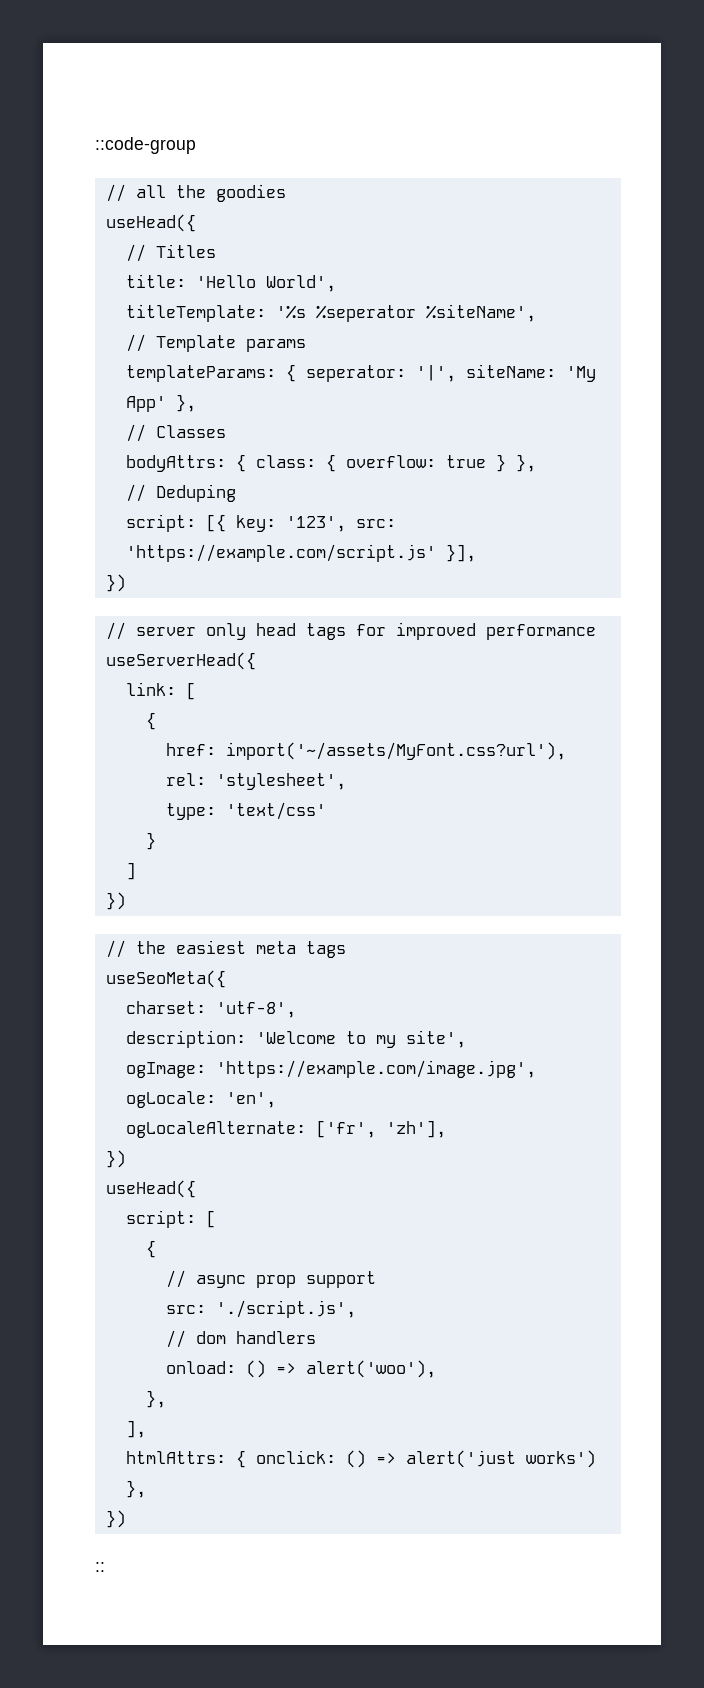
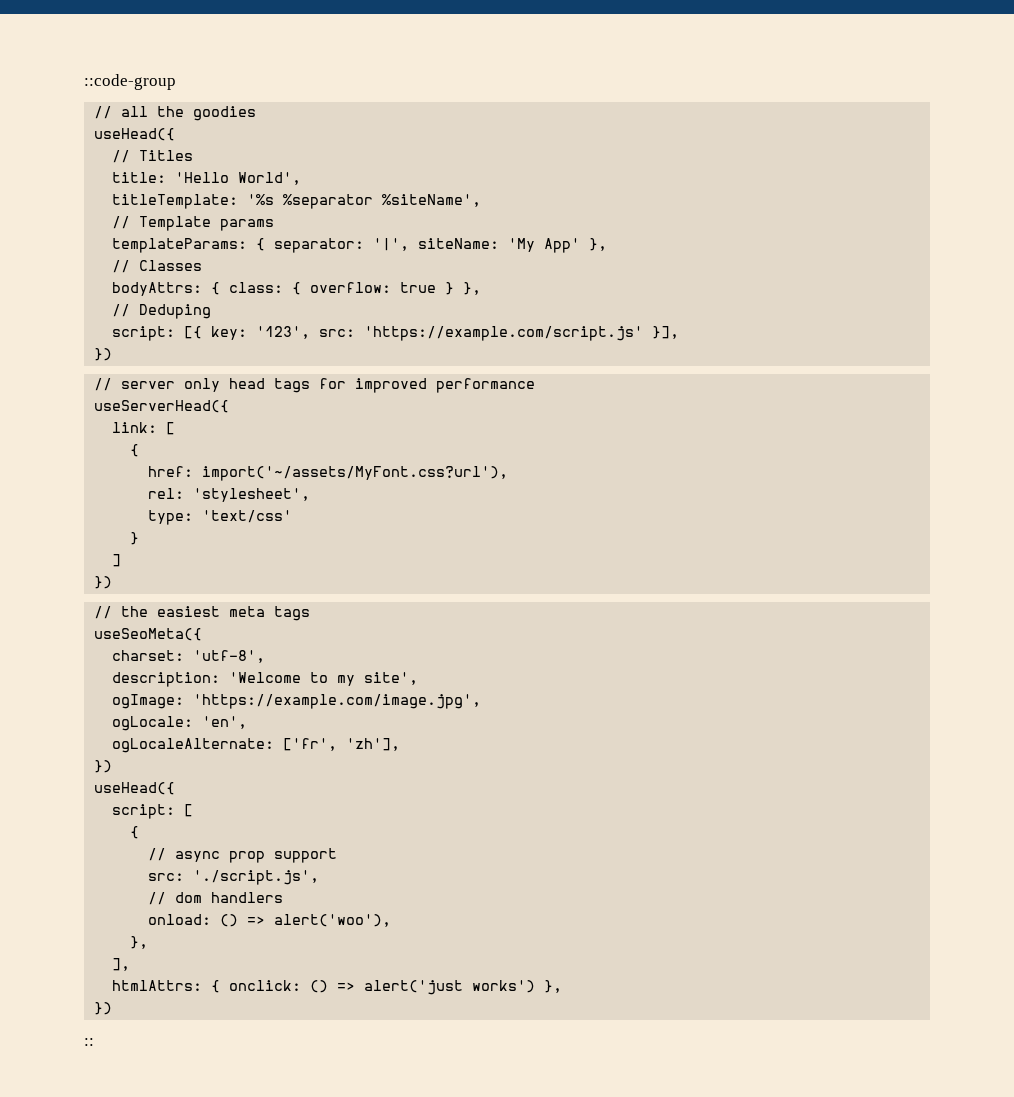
- titleTemplate: '%s %seperator %siteName',
+ titleTemplate: '%s %separator %siteName',
- templateParams: { seperator: '|', siteName: 'My App' },
+ templateParams: { separator: '|', siteName: 'My App' },

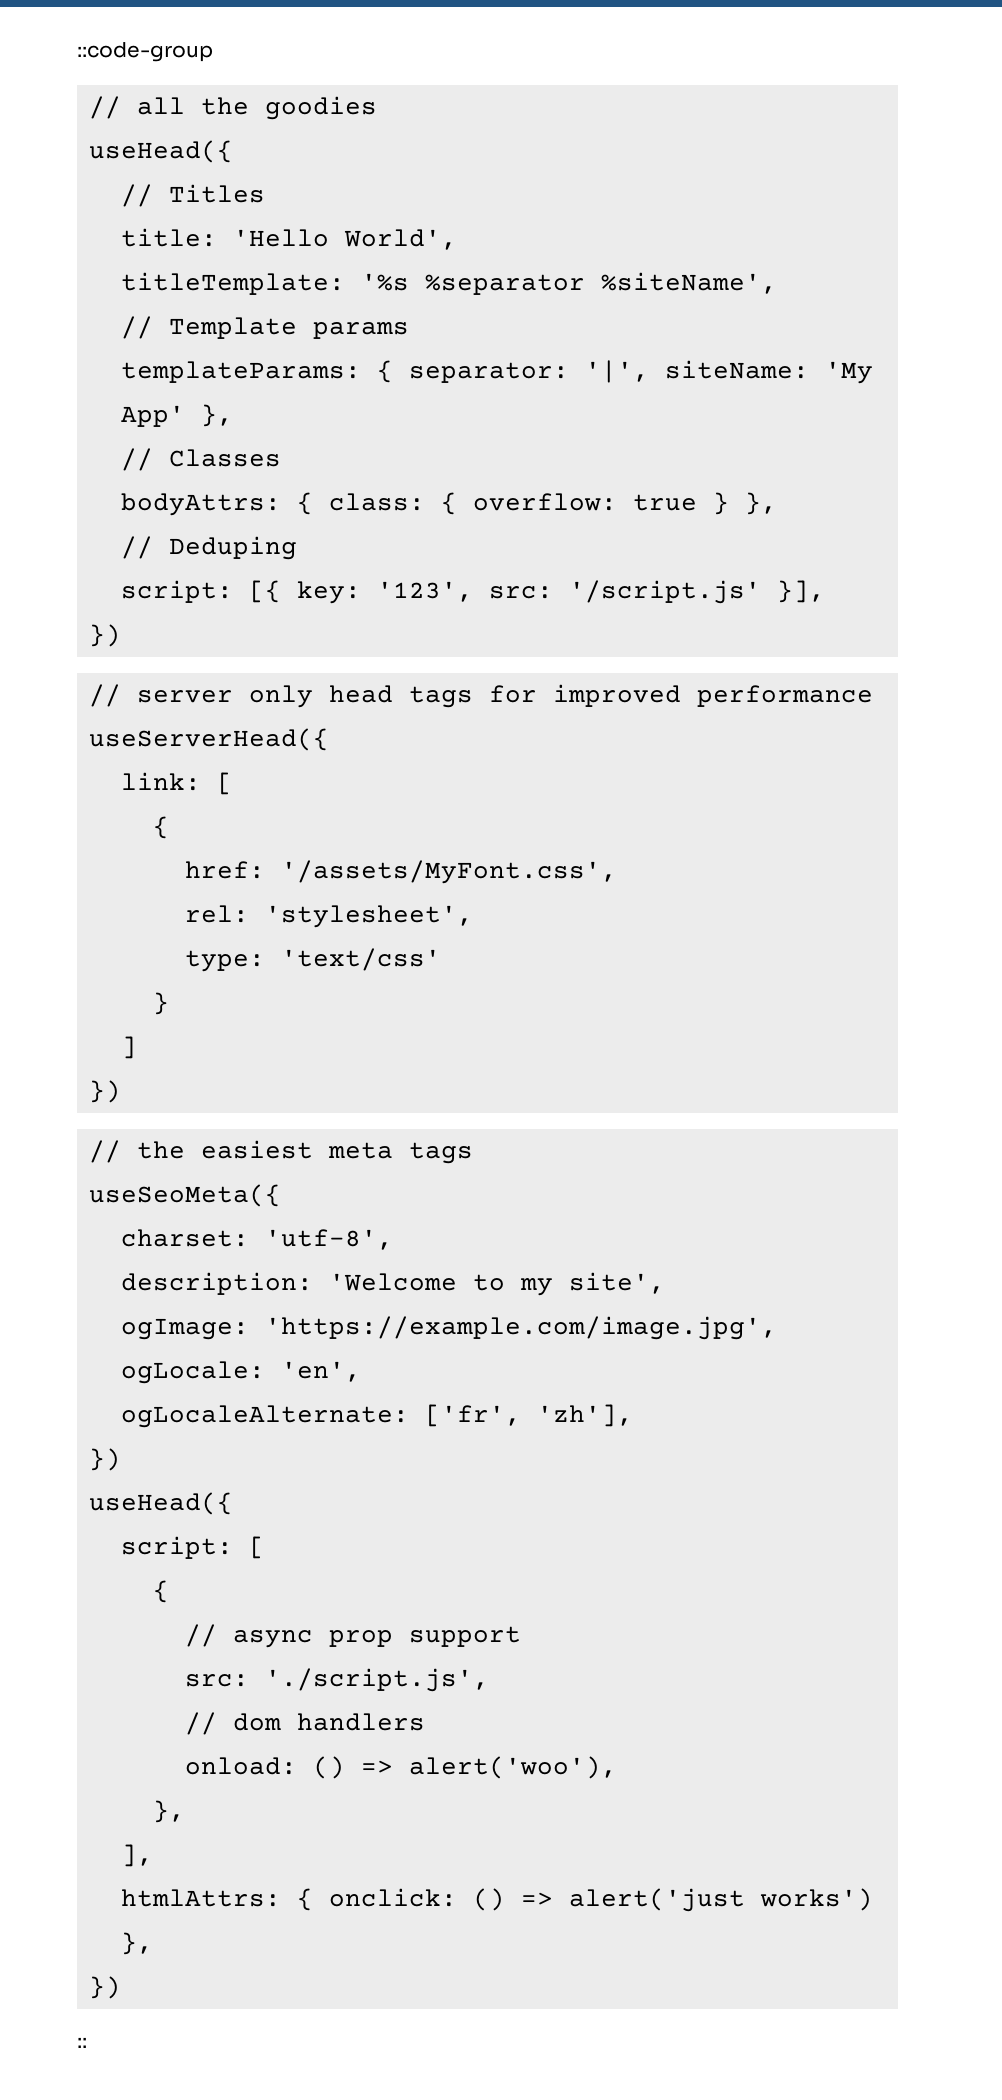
- script: [{ key: '123', src: 'https://example.com/script.js' }],
+ script: [{ key: '123', src: '/script.js' }],
- href: import('~/assets/MyFont.css?url'),
+ href: '/assets/MyFont.css',

